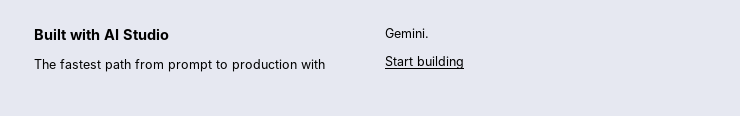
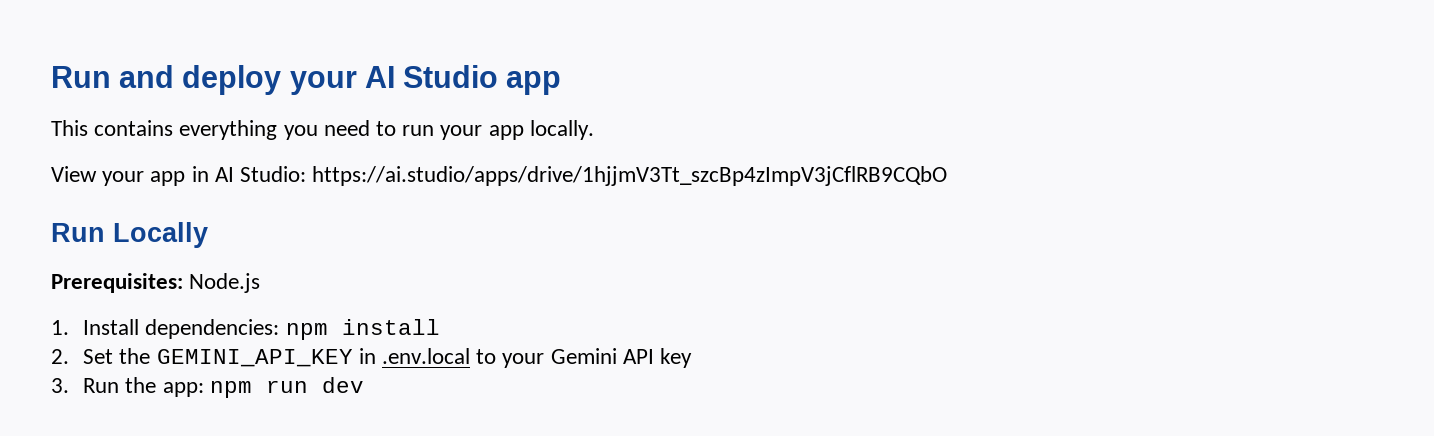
- Built with AI Studio
- The fastest path from prompt to production with Gemini.
- Start building
+ Run and deploy your AI Studio app
+ This contains everything you need to run your app locally.
+ View your app in AI Studio: https://ai.studio/apps/drive/1hjjmV3Tt_szcBp4zImpV3jCflRB9CQbO
+ Run Locally
+ Prerequisites: Node.js
+ 1. Install dependencies: npm install
+ 2. Set the GEMINI_API_KEY in .env.local to your Gemini API key
+ 3. Run the app: npm run dev

